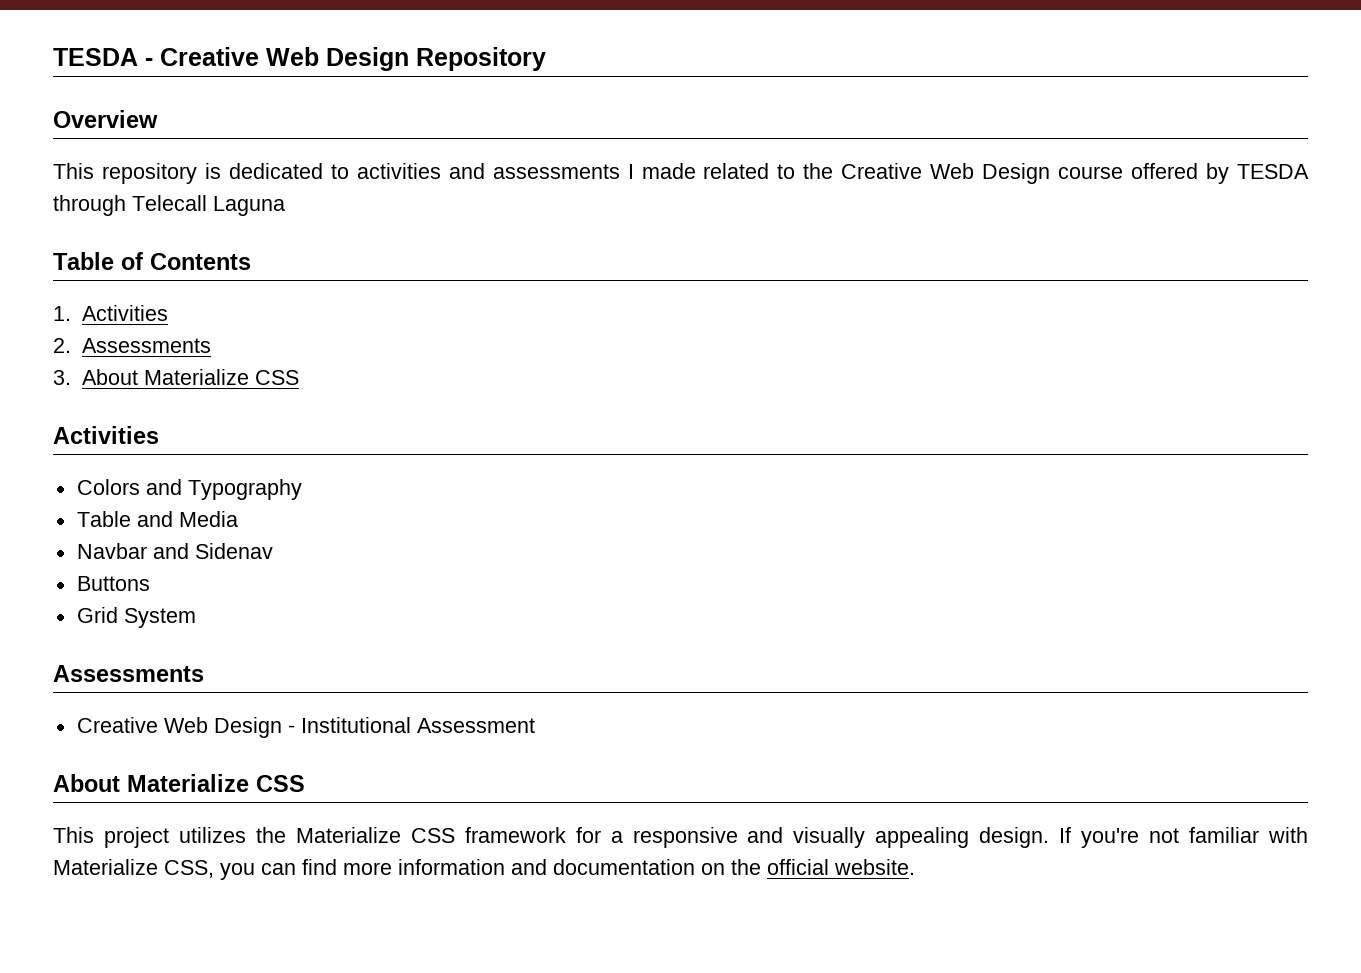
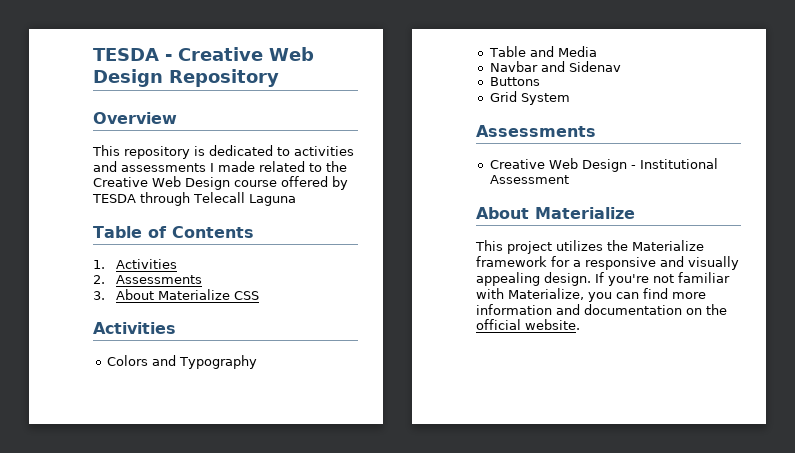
  Creative Web Design - Institutional Assessment
- About Materialize CSS
+ About Materialize
- This project utilizes the Materialize CSS framework for a responsive and visually appealing design.
+ This project utilizes the Materialize framework for a responsive and visually appealing design.
- If you're not familiar with Materialize CSS, you can find more information and documentation on the official website.
+ If you're not familiar with Materialize, you can find more information and documentation on the official website.

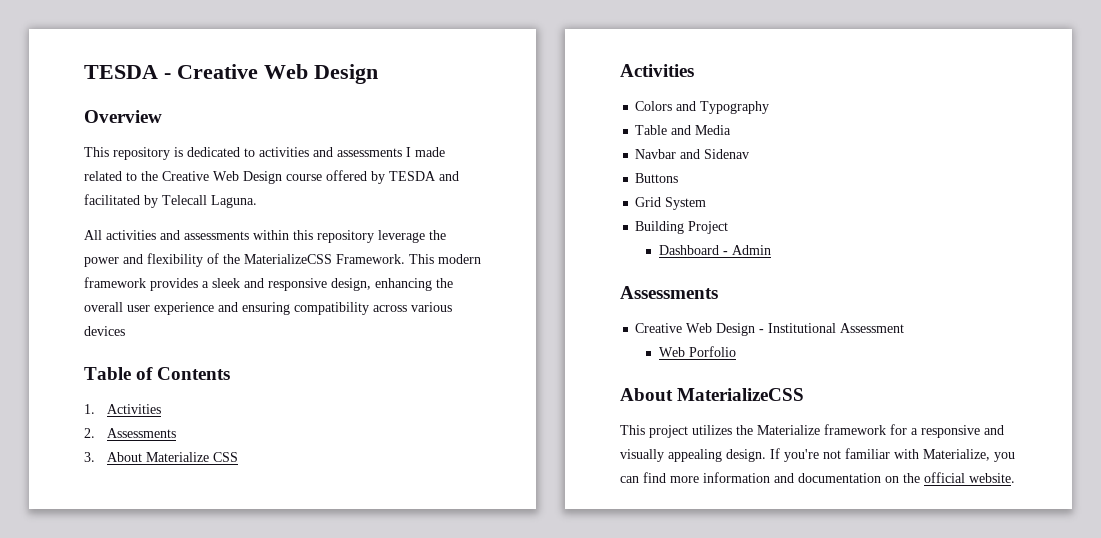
- TESDA - Creative Web Design Repository
+ TESDA - Creative Web Design
- This repository is dedicated to activities and assessments I made related to the Creative Web Design course offered by TESDA through Telecall Laguna
+ This repository is dedicated to activities and assessments I made related to the Creative Web Design course offered by TESDA and facilitated by Telecall Laguna.
+ All activities and assessments within this repository leverage the power and flexibility of the MaterializeCSS Framework. This modern framework provides a sleek and responsive design, enhancing the overall user experience and ensuring compatibility across various devices
+ Building Project
+ Dashboard - Admin
  Creative Web Design - Institutional Assessment
- About Materialize
+ Web Porfolio
+ About MaterializeCSS

